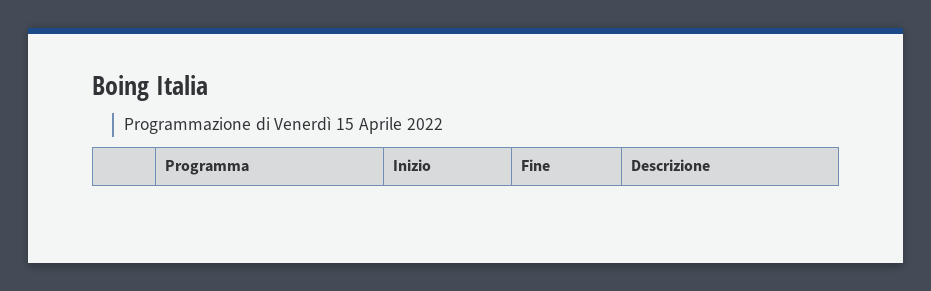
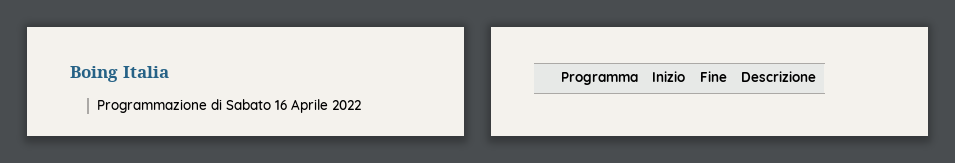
- Programmazione di Venerdì 15 Aprile 2022
+ Programmazione di Sabato 16 Aprile 2022

